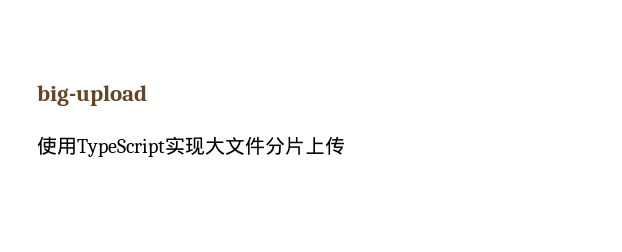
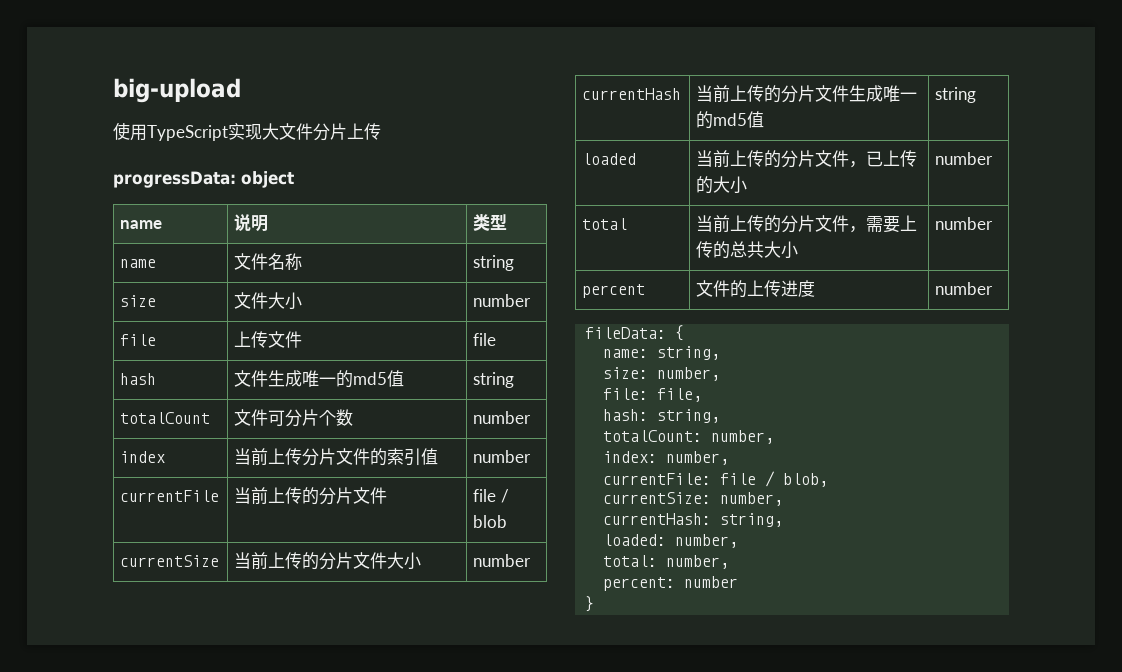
+ progressData: object
+ name | 说明 | 类型
+ name | 文件名称 | string
+ size | 文件大小 | number
+ file | 上传文件 | file
+ hash | 文件生成唯一的md5值 | string
+ totalCount | 文件可分片个数 | number
+ index | 当前上传分片文件的索引值 | number
+ currentFile | 当前上传的分片文件 | file / blob
+ currentSize | 当前上传的分片文件大小 | number
+ currentHash | 当前上传的分片文件生成唯一的md5值 | string
+ loaded | 当前上传的分片文件，已上传的大小 | number
+ total | 当前上传的分片文件，需要上传的总共大小 | number
+ percent | 文件的上传进度 | number
+ fileData: {
+ name: string,
+ size: number,
+ file: file,
+ hash: string,
+ totalCount: number,
+ index: number,
+ currentFile: file / blob,
+ currentSize: number,
+ currentHash: string,
+ loaded: number,
+ total: number,
+ percent: number
+ }

